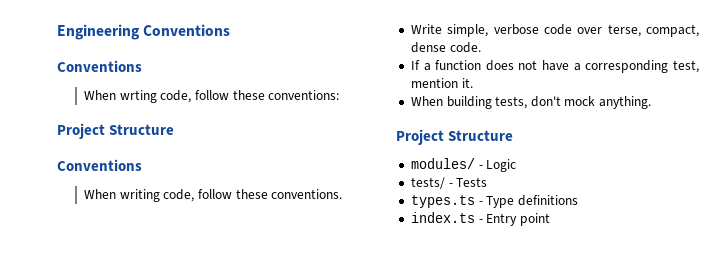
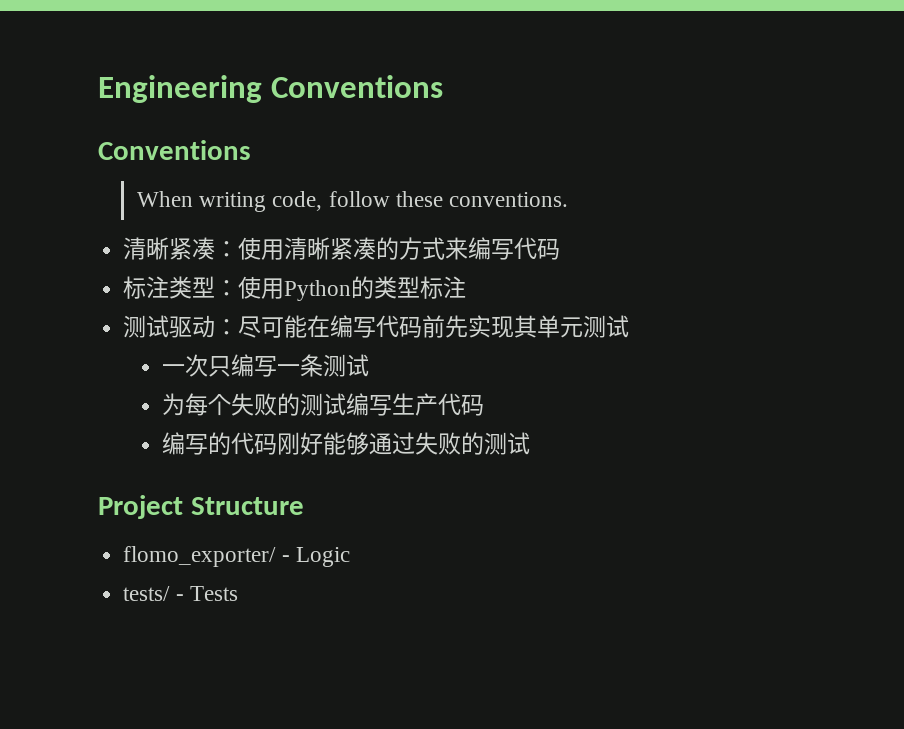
- When wrting code, follow these conventions:
- Project Structure
- Conventions
- Write simple, verbose code over terse, compact, dense code.
- If a function does not have a corresponding test, mention it.
- When building tests, don't mock anything.
+ 清晰紧凑：使用清晰紧凑的方式来编写代码
+ 标注类型：使用Python的类型标注
+ 测试驱动：尽可能在编写代码前先实现其单元测试
+ 一次只编写一条测试
+ 为每个失败的测试编写生产代码
+ 编写的代码刚好能够通过失败的测试
  Project Structure
- modules/ - Logic
+ flomo_exporter/ - Logic
- types.ts - Type definitions
- index.ts - Entry point

